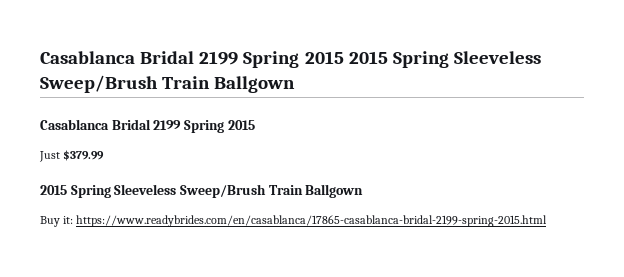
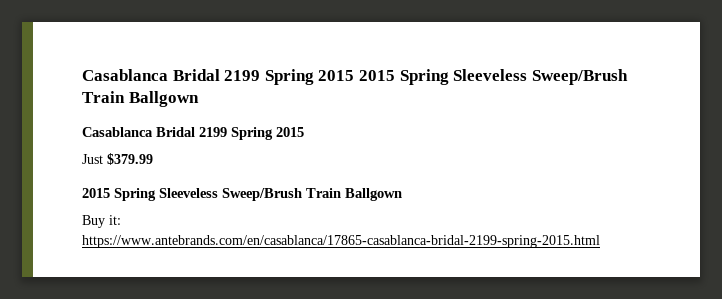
- Buy it: https://www.readybrides.com/en/casablanca/17865-casablanca-bridal-2199-spring-2015.html
+ Buy it: https://www.antebrands.com/en/casablanca/17865-casablanca-bridal-2199-spring-2015.html

